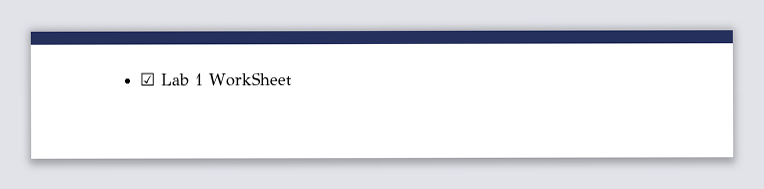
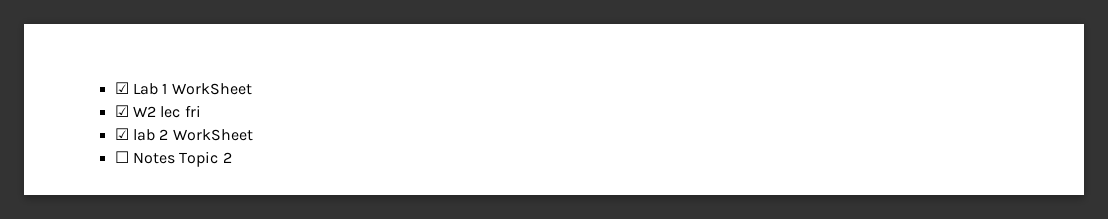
+ ☑ W2 lec fri
+ ☑ lab 2 WorkSheet
+ ☐ Notes Topic 2

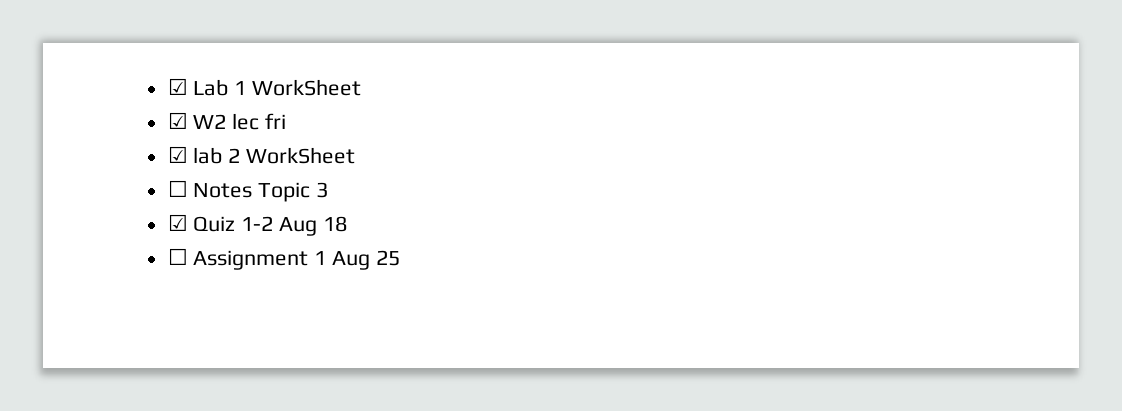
- ☐ Notes Topic 2
+ ☐ Notes Topic 3
+ ☑ Quiz 1-2 Aug 18
+ ☐ Assignment 1 Aug 25

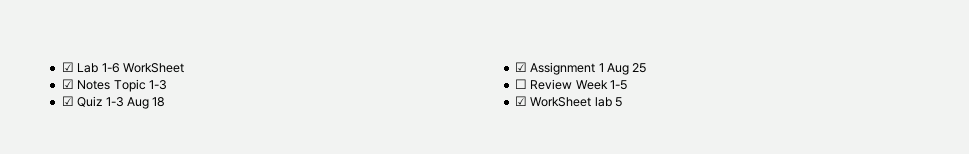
- ☑ Lab 1 WorkSheet
+ ☑ Lab 1-6 WorkSheet
- ☑ W2 lec fri
- ☑ lab 2 WorkSheet
- ☐ Notes Topic 3
+ ☑ Notes Topic 1-3
- ☑ Quiz 1-2 Aug 18
+ ☑ Quiz 1-3 Aug 18
- ☐ Assignment 1 Aug 25
+ ☑ Assignment 1 Aug 25
+ ☐ Review Week 1-5
+ ☑ WorkSheet lab 5

